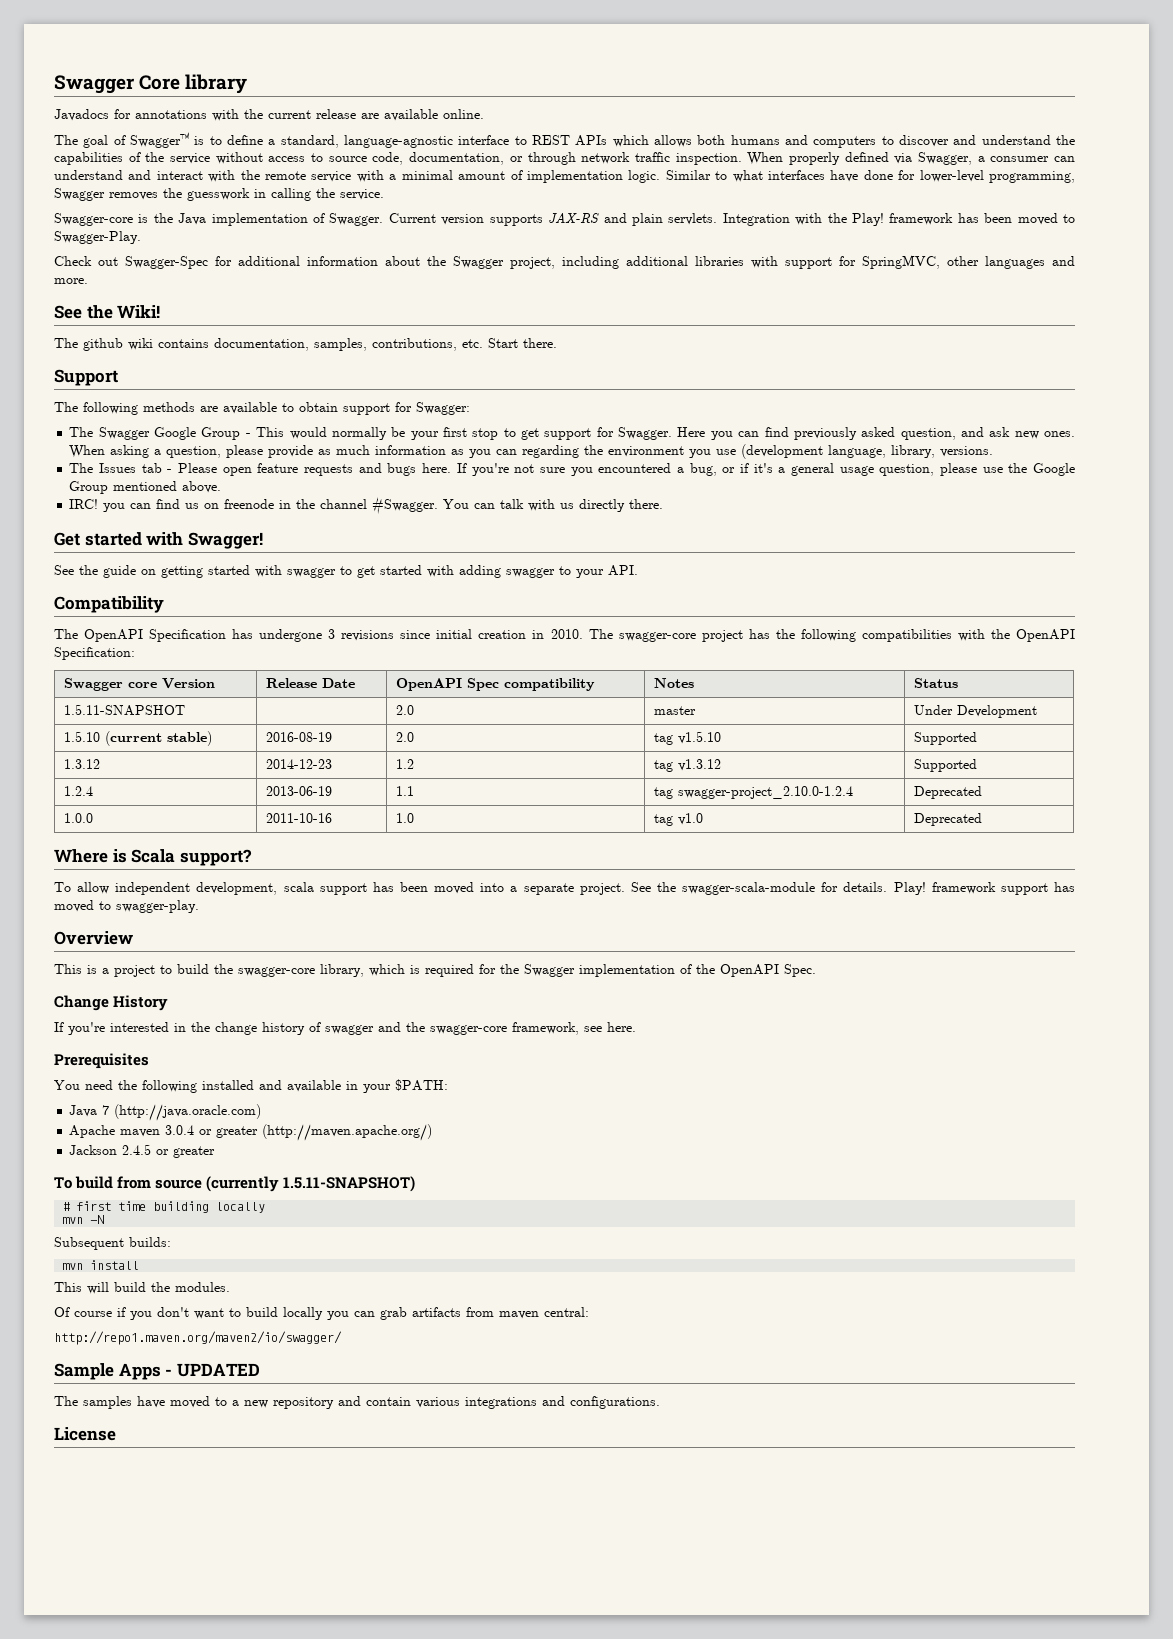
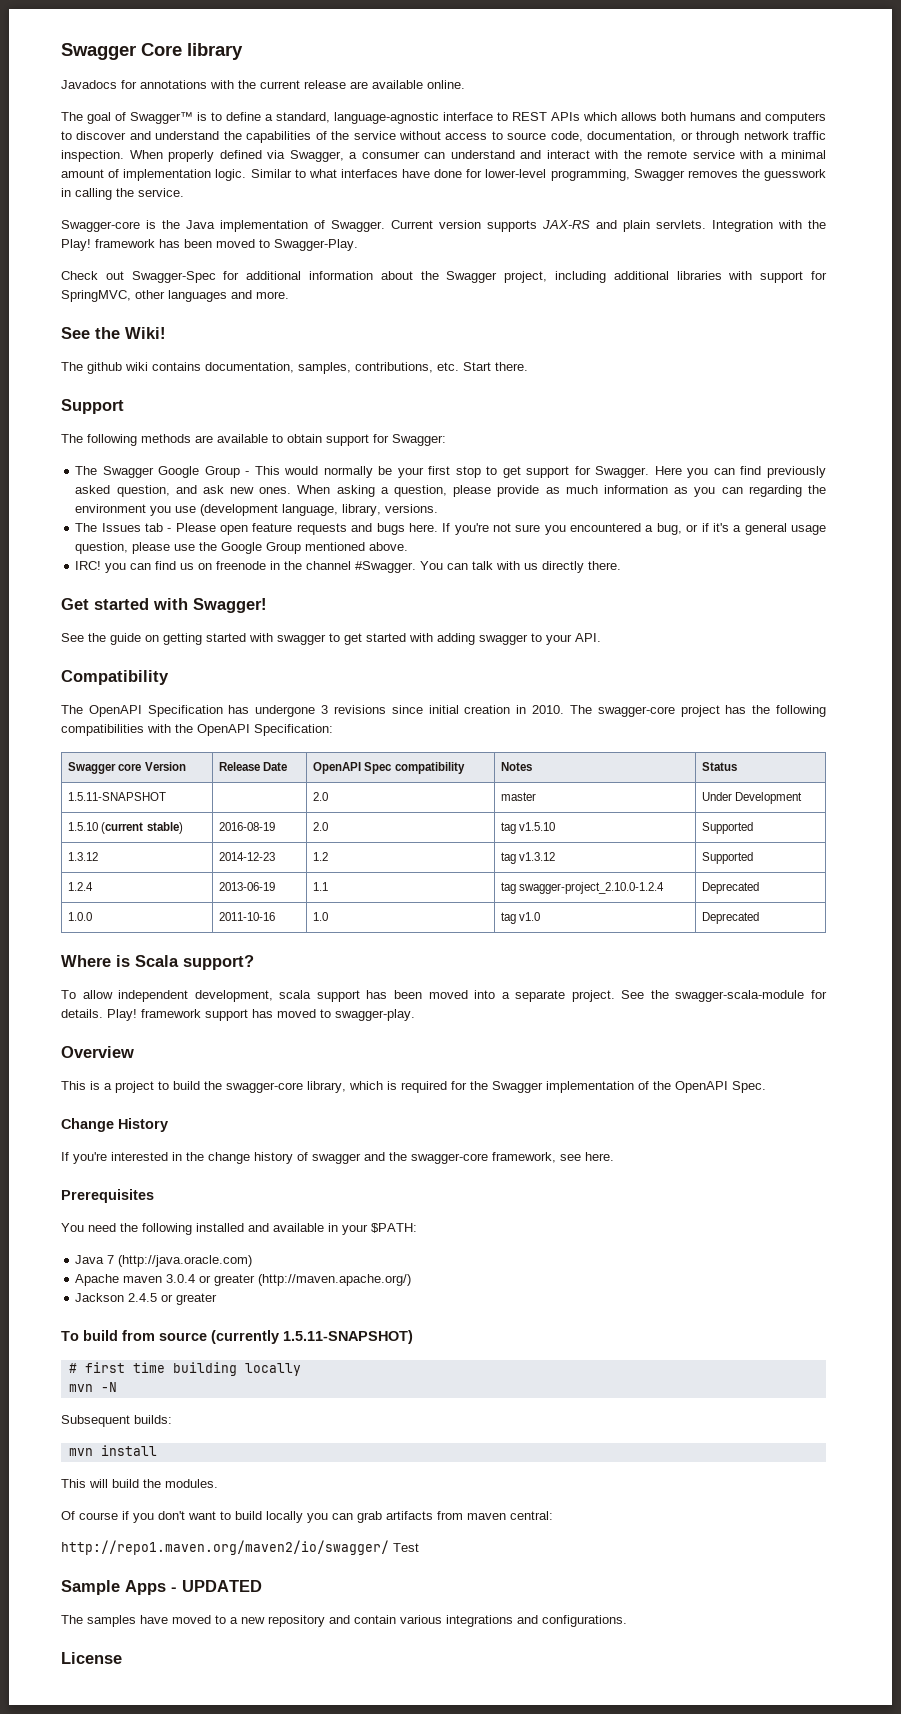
- http://repo1.maven.org/maven2/io/swagger/
+ http://repo1.maven.org/maven2/io/swagger/ Test

